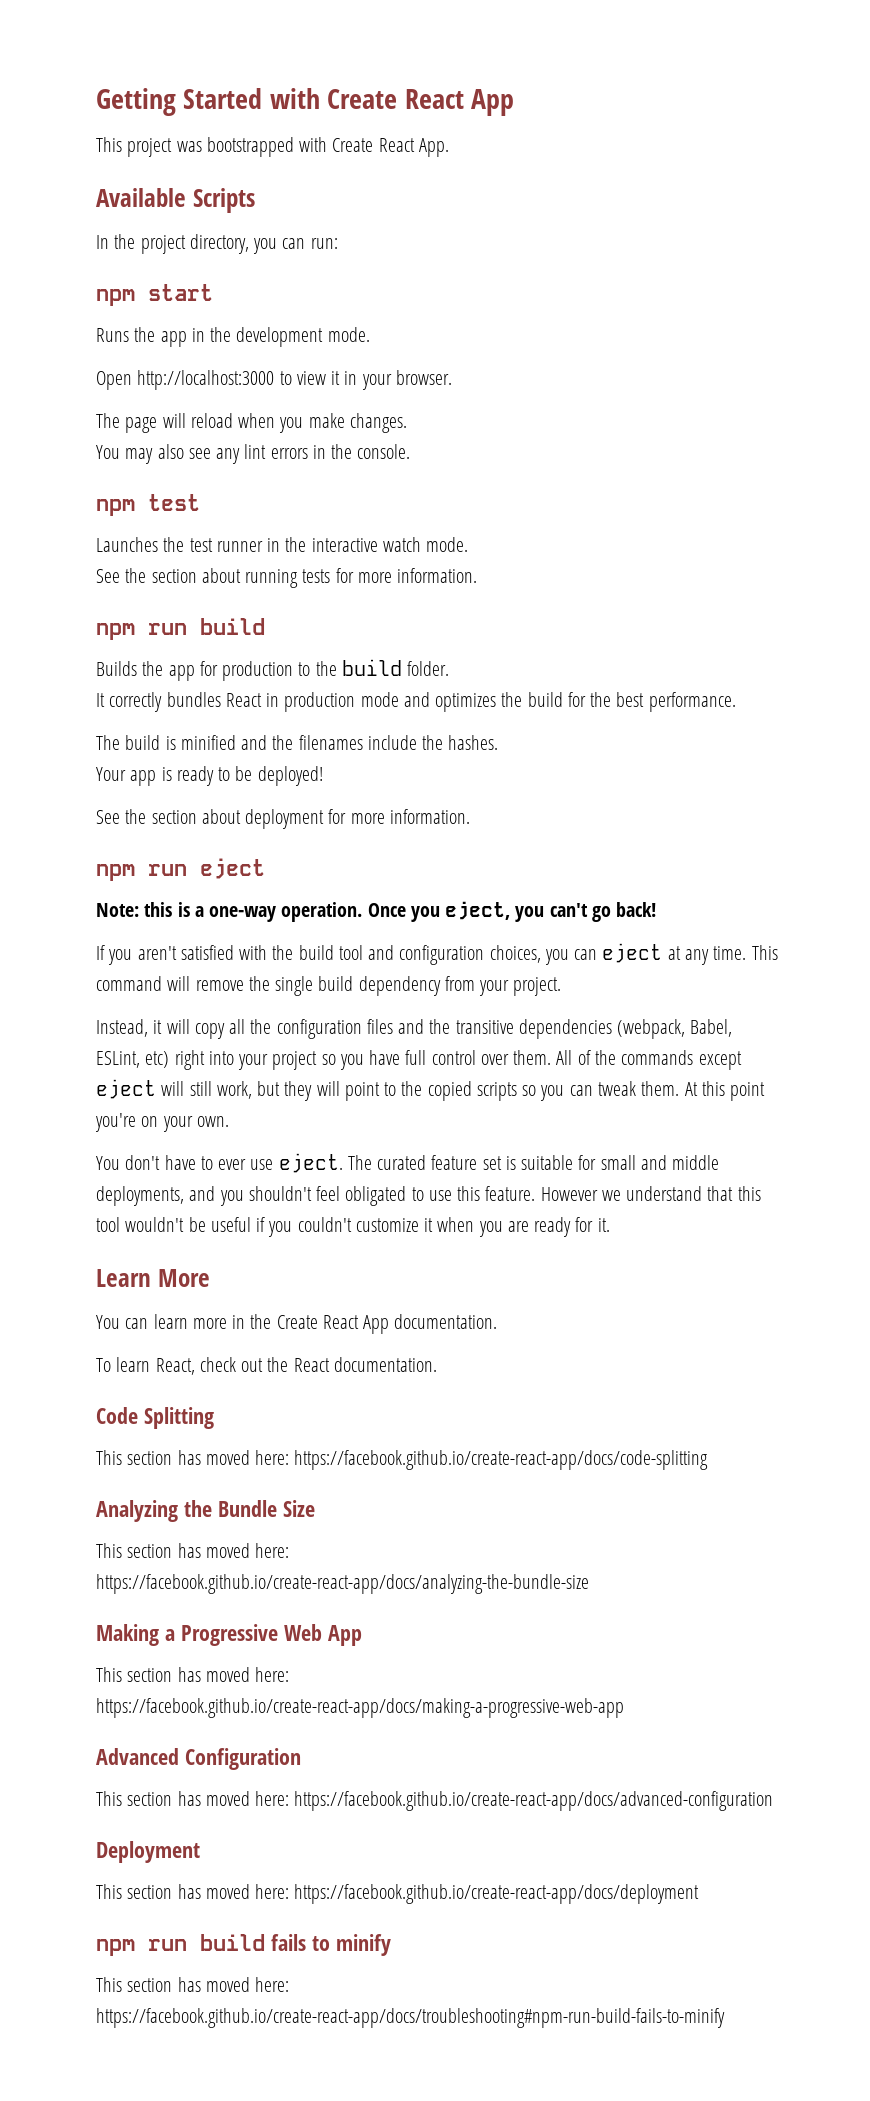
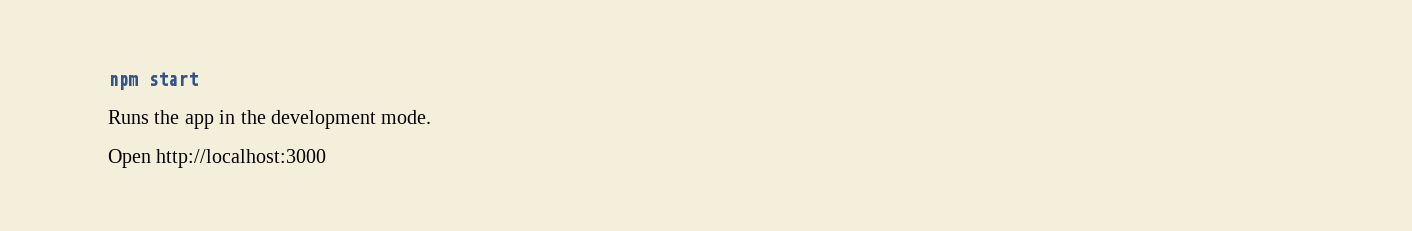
- Getting Started with Create React App
- This project was bootstrapped with Create React App.
- Available Scripts
- In the project directory, you can run:
- Open http://localhost:3000 to view it in your browser.
- The page will reload when you make changes.
- You may also see any lint errors in the console.
- npm test
- Launches the test runner in the interactive watch mode.
- See the section about running tests for more information.
- npm run build
- Builds the app for production to the build folder.
- It correctly bundles React in production mode and optimizes the build for the best performance.
- The build is minified and the filenames include the hashes.
- Your app is ready to be deployed!
- See the section about deployment for more information.
- npm run eject
- Note: this is a one-way operation. Once you eject, you can't go back!
- If you aren't satisfied with the build tool and configuration choices, you can eject at any time. This command will remove the single build dependency from your project.
- Instead, it will copy all the configuration files and the transitive dependencies (webpack, Babel, ESLint, etc) right into your project so you have full control over them. All of the commands except eject will still work, but they will point to the copied scripts so you can tweak them. At this point you're on your own.
- You don't have to ever use eject. The curated feature set is suitable for small and middle deployments, and you shouldn't feel obligated to use this feature. However we understand that this tool wouldn't be useful if you couldn't customize it when you are ready for it.
- Learn More
- You can learn more in the Create React App documentation.
- To learn React, check out the React documentation.
- Code Splitting
- This section has moved here: https://facebook.github.io/create-react-app/docs/code-splitting
- Analyzing the Bundle Size
- This section has moved here: https://facebook.github.io/create-react-app/docs/analyzing-the-bundle-size
- Making a Progressive Web App
- This section has moved here: https://facebook.github.io/create-react-app/docs/making-a-progressive-web-app
- Advanced Configuration
- This section has moved here: https://facebook.github.io/create-react-app/docs/advanced-configuration
- Deployment
- This section has moved here: https://facebook.github.io/create-react-app/docs/deployment
- npm run build fails to minify
- This section has moved here: https://facebook.github.io/create-react-app/docs/troubleshooting#npm-run-build-fails-to-minify
+ Open http://localhost:3000

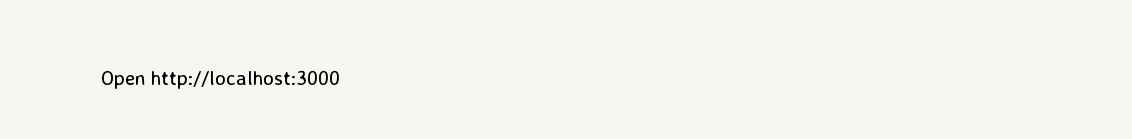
- npm start
- Runs the app in the development mode.

